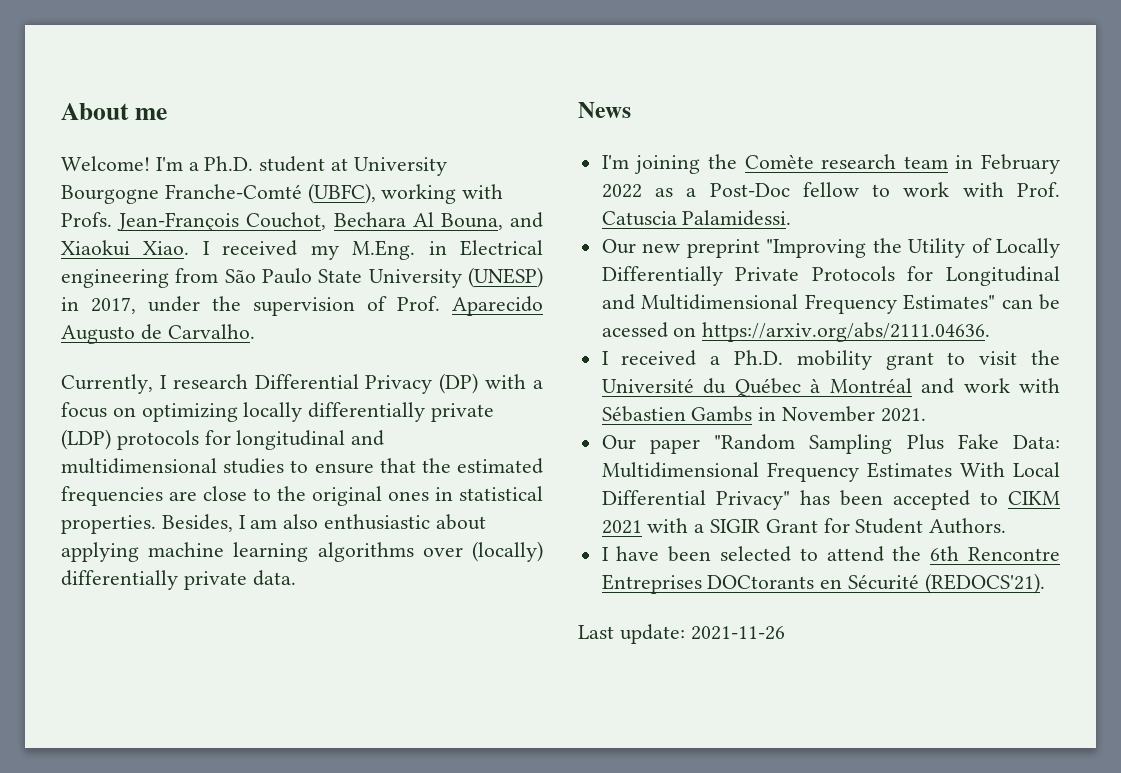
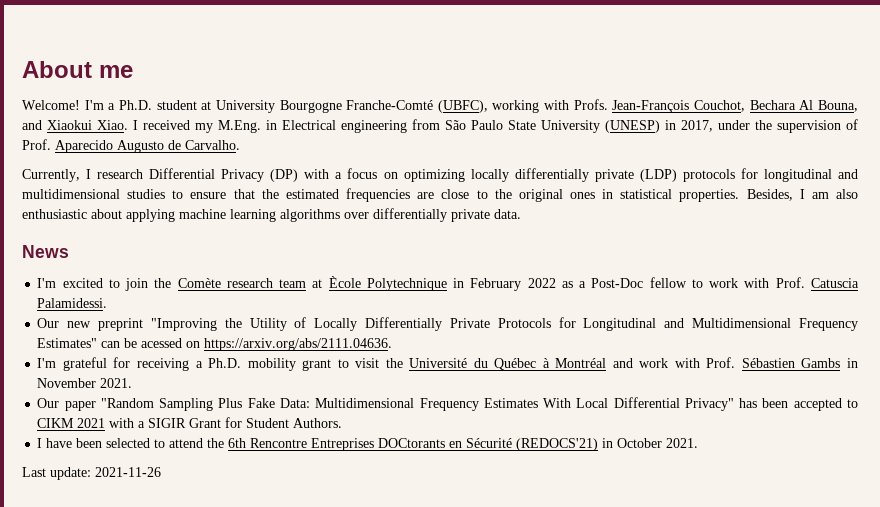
- Besides, I am also enthusiastic about applying machine learning algorithms over (locally) differentially private data.
+ Besides, I am also enthusiastic about applying machine learning algorithms over differentially private data.
- I'm joining the Comète research team in February 2022 as a Post-Doc fellow to work with Prof. Catuscia Palamidessi.
+ I'm excited to join the Comète research team at Ècole Polytechnique in February 2022 as a Post-Doc fellow to work with Prof. Catuscia Palamidessi.
- I received a Ph.D. mobility grant to visit the Université du Québec à Montréal and work with Sébastien Gambs in November 2021.
+ I'm grateful for receiving a Ph.D. mobility grant to visit the Université du Québec à Montréal and work with Prof. Sébastien Gambs in November 2021.
- I have been selected to attend the 6th Rencontre Entreprises DOCtorants en Sécurité (REDOCS'21).
+ I have been selected to attend the 6th Rencontre Entreprises DOCtorants en Sécurité (REDOCS'21) in October 2021.

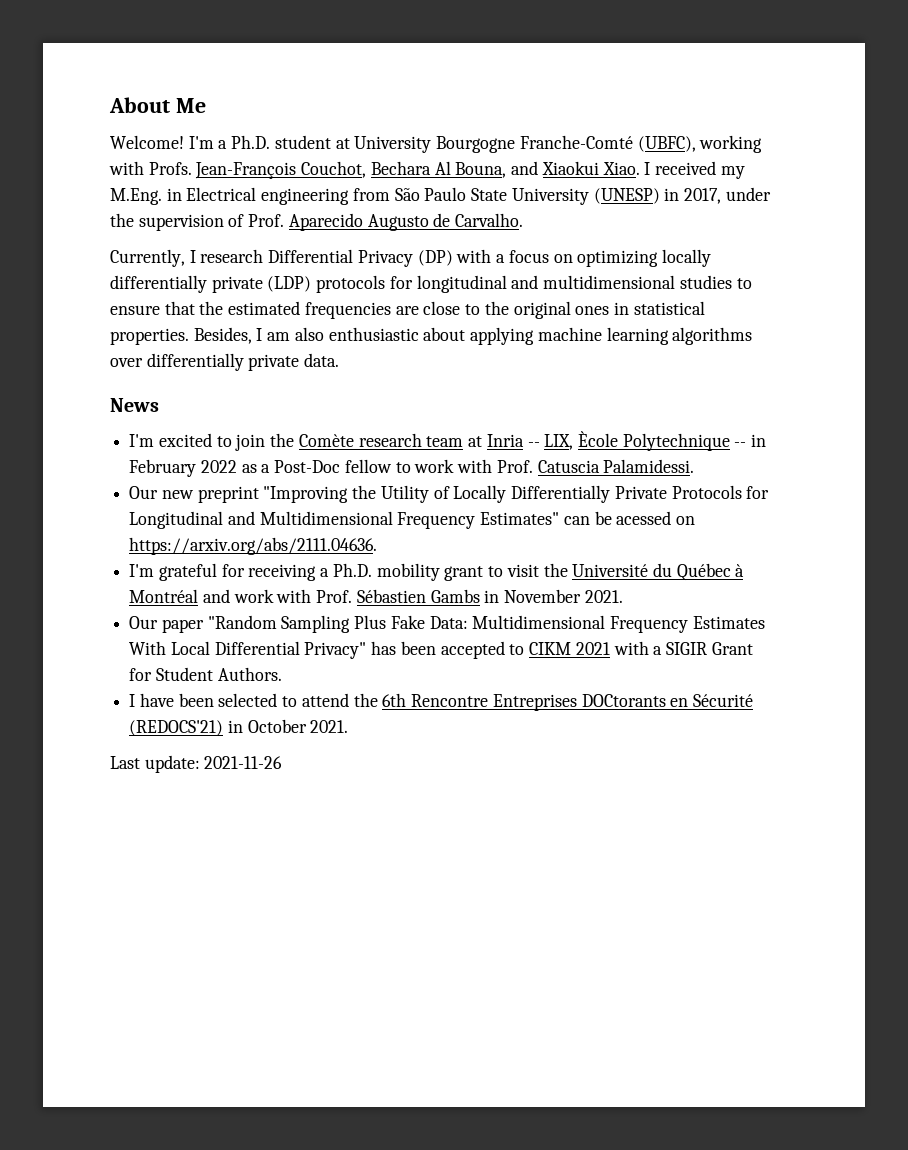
- About me
+ About Me
- I'm excited to join the Comète research team at Ècole Polytechnique in February 2022 as a Post-Doc fellow to work with Prof. Catuscia Palamidessi.
+ I'm excited to join the Comète research team at Inria -- LIX, Ècole Polytechnique -- in February 2022 as a Post-Doc fellow to work with Prof. Catuscia Palamidessi.

